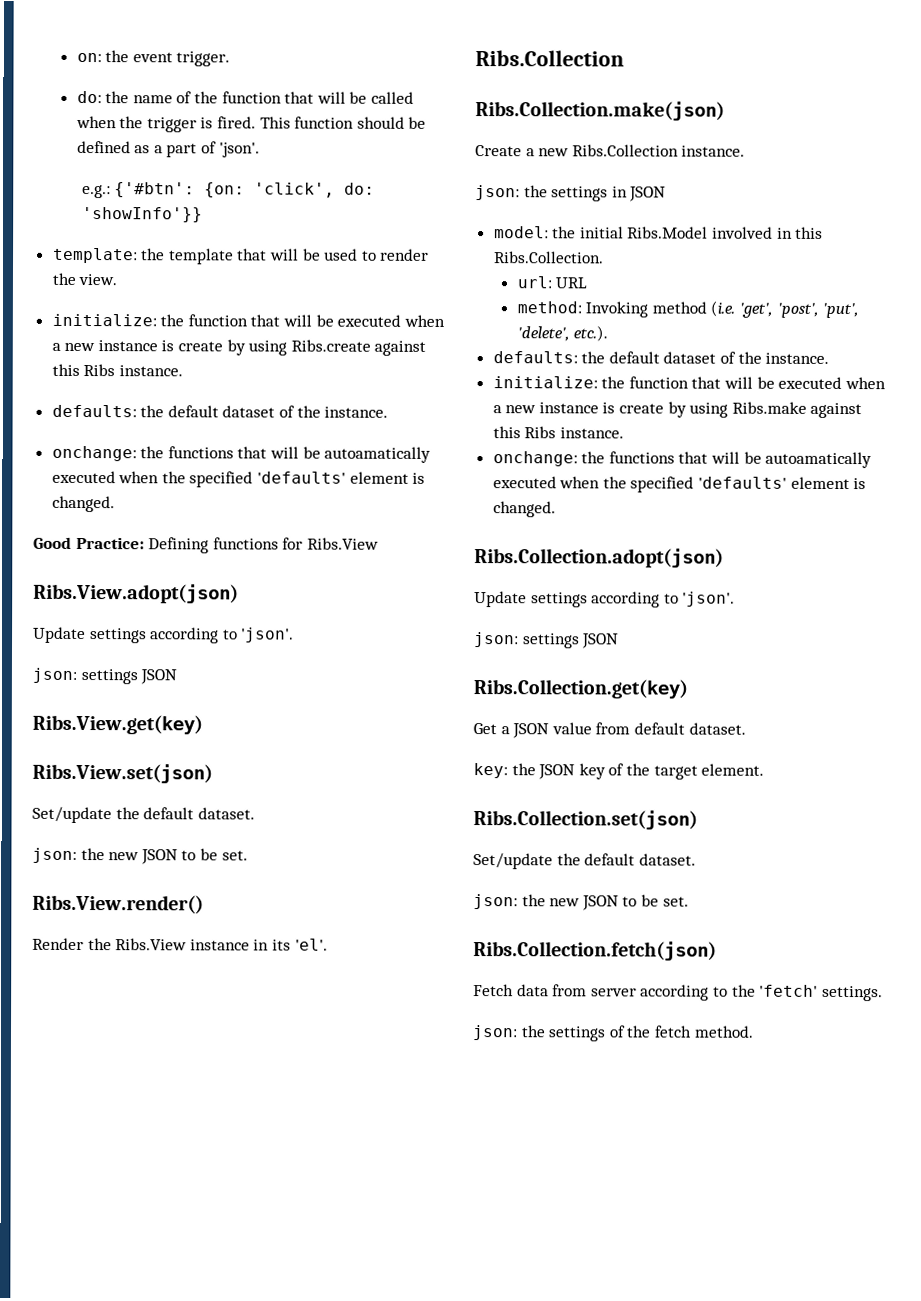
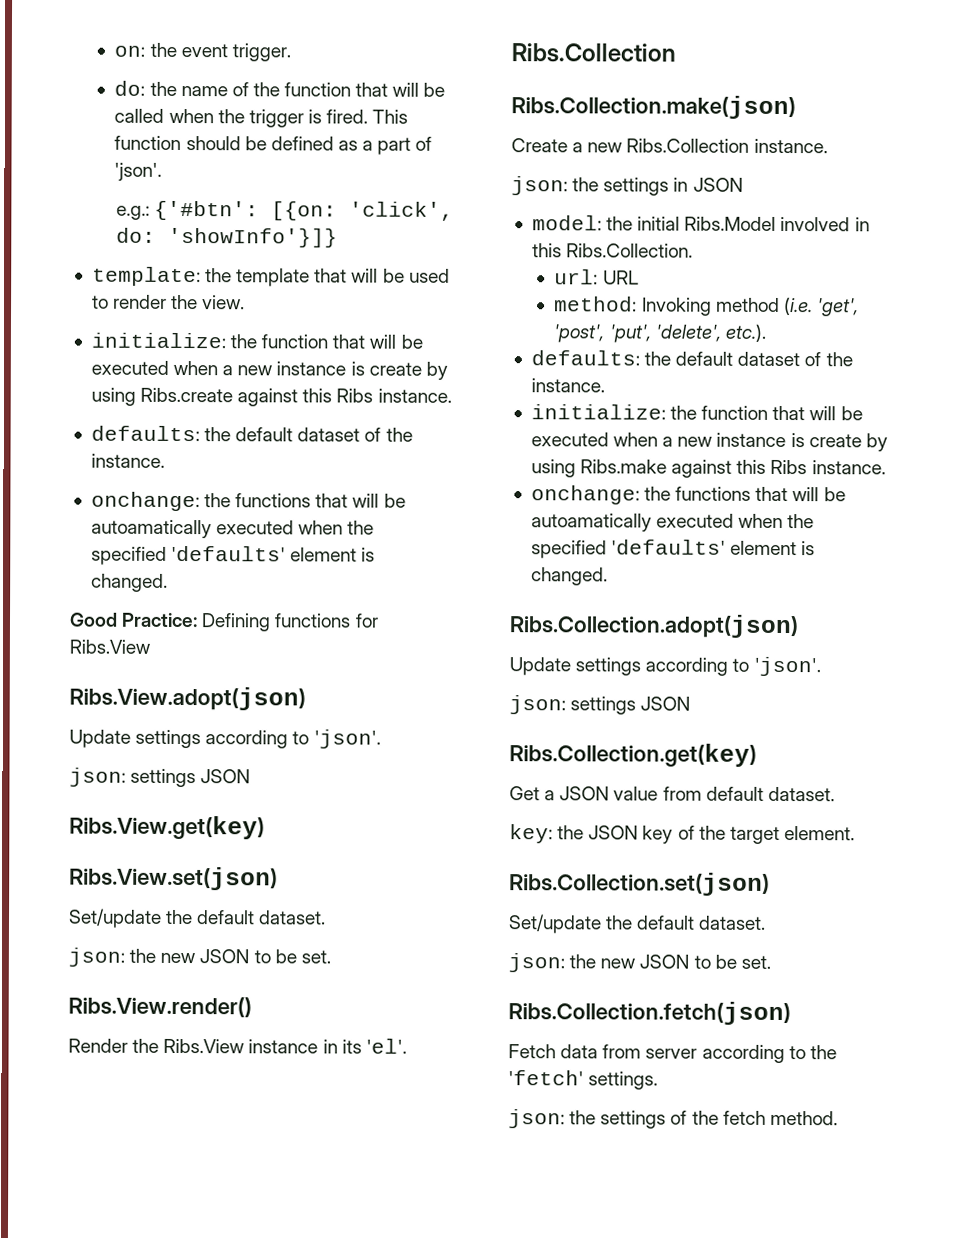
- e.g.: {'#btn': {on: 'click', do: 'showInfo'}}
+ e.g.: {'#btn': [{on: 'click', do: 'showInfo'}]}

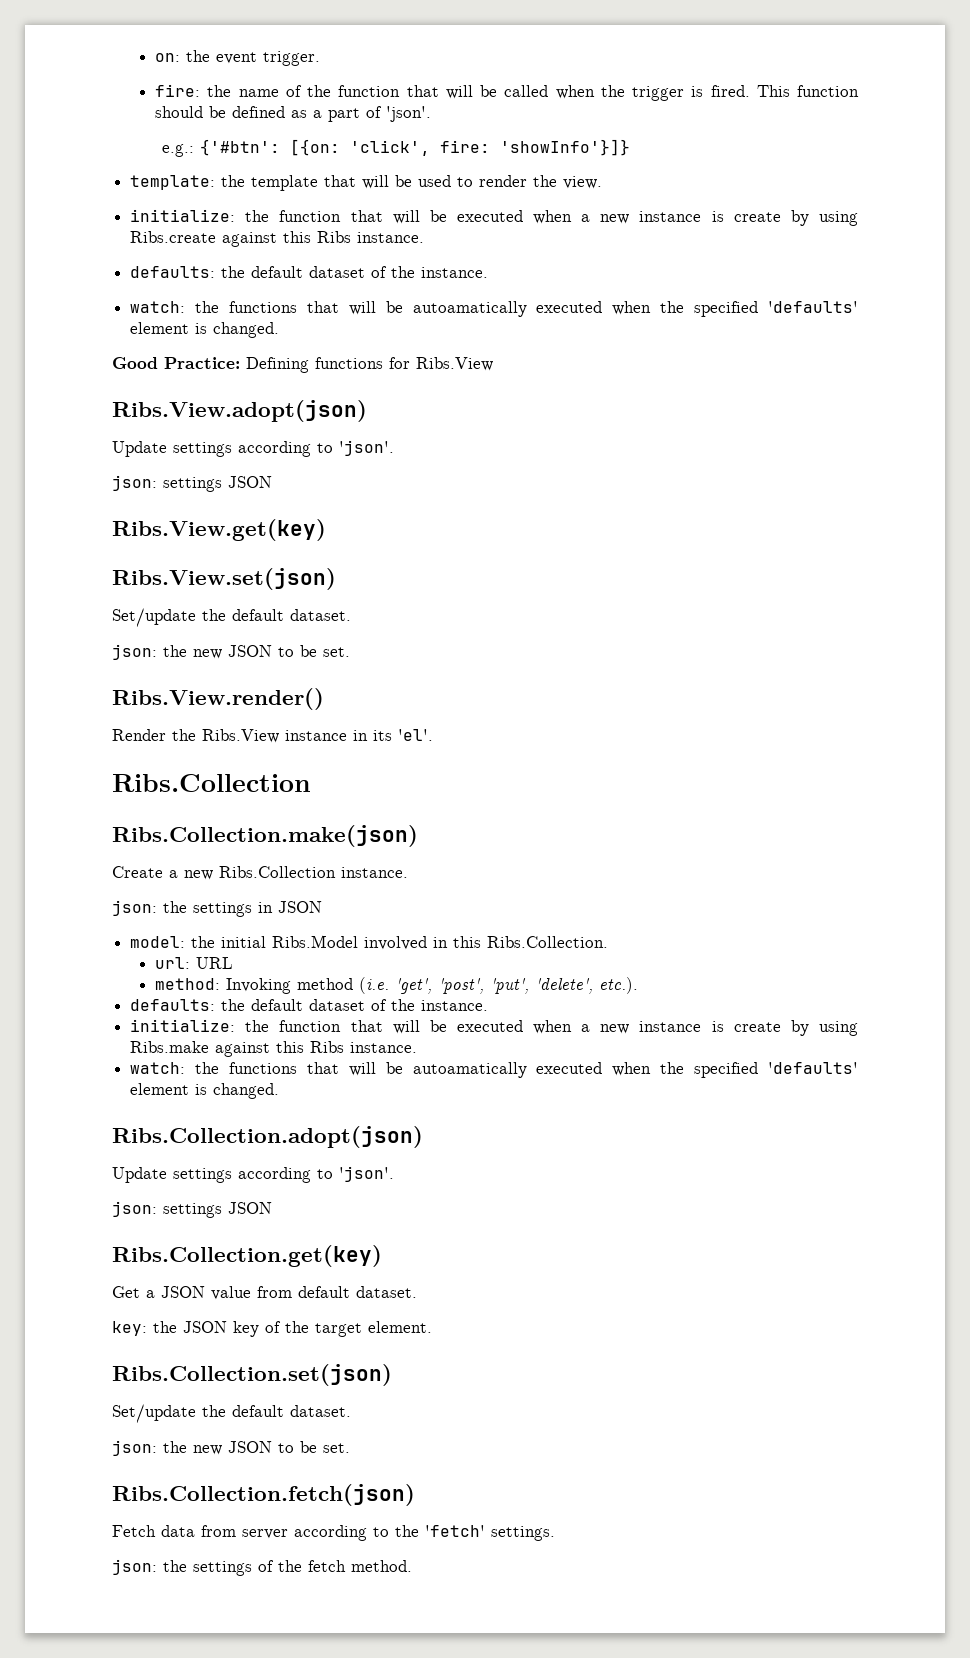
- do: the name of the function that will be called when the trigger is fired.
+ fire: the name of the function that will be called when the trigger is fired.
- e.g.: {'#btn': [{on: 'click', do: 'showInfo'}]}
+ e.g.: {'#btn': [{on: 'click', fire: 'showInfo'}]}
  initialize: the function that will be executed when a new instance is create by using Ribs.create against this Ribs instance.
  defaults: the default dataset of the instance.
- onchange: the functions that will be autoamatically executed when the specified 'defaults' element is changed.
+ watch: the functions that will be autoamatically executed when the specified 'defaults' element is changed.
  initialize: the function that will be executed when a new instance is create by using Ribs.make against this Ribs instance.
- onchange: the functions that will be autoamatically executed when the specified 'defaults' element is changed.
+ watch: the functions that will be autoamatically executed when the specified 'defaults' element is changed.

